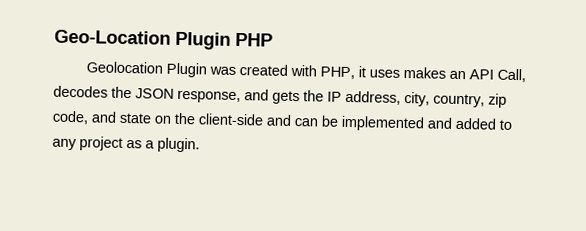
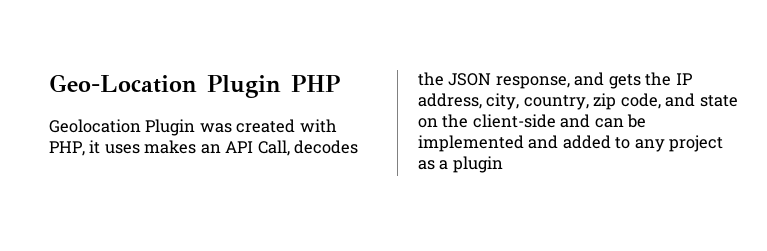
- Geolocation Plugin was created with PHP, it uses makes an API Call, decodes the JSON response, and gets the IP address, city, country, zip code, and state on the client-side and can be implemented and added to any project as a plugin.
+ Geolocation Plugin was created with PHP, it uses makes an API Call, decodes the JSON response, and gets the IP address, city, country, zip code, and state on the client-side and can be implemented and added to any project as a plugin

